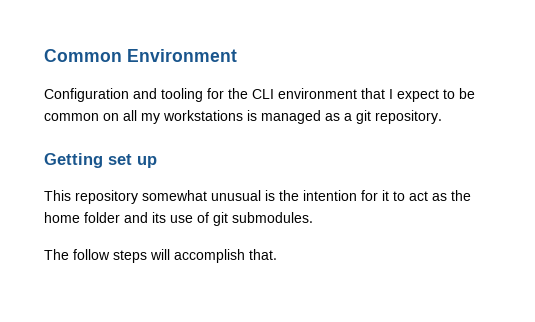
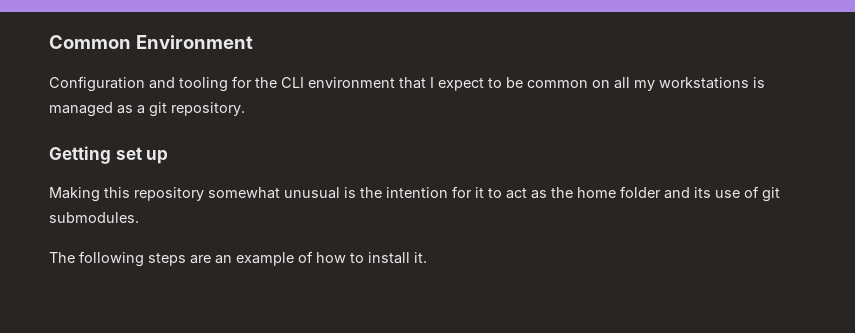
- This repository somewhat unusual is the intention for it to act as the home folder and its use of git submodules.
+ Making this repository somewhat unusual is the intention for it to act as the home folder and its use of git submodules.
- The follow steps will accomplish that.
+ The following steps are an example of how to install it.

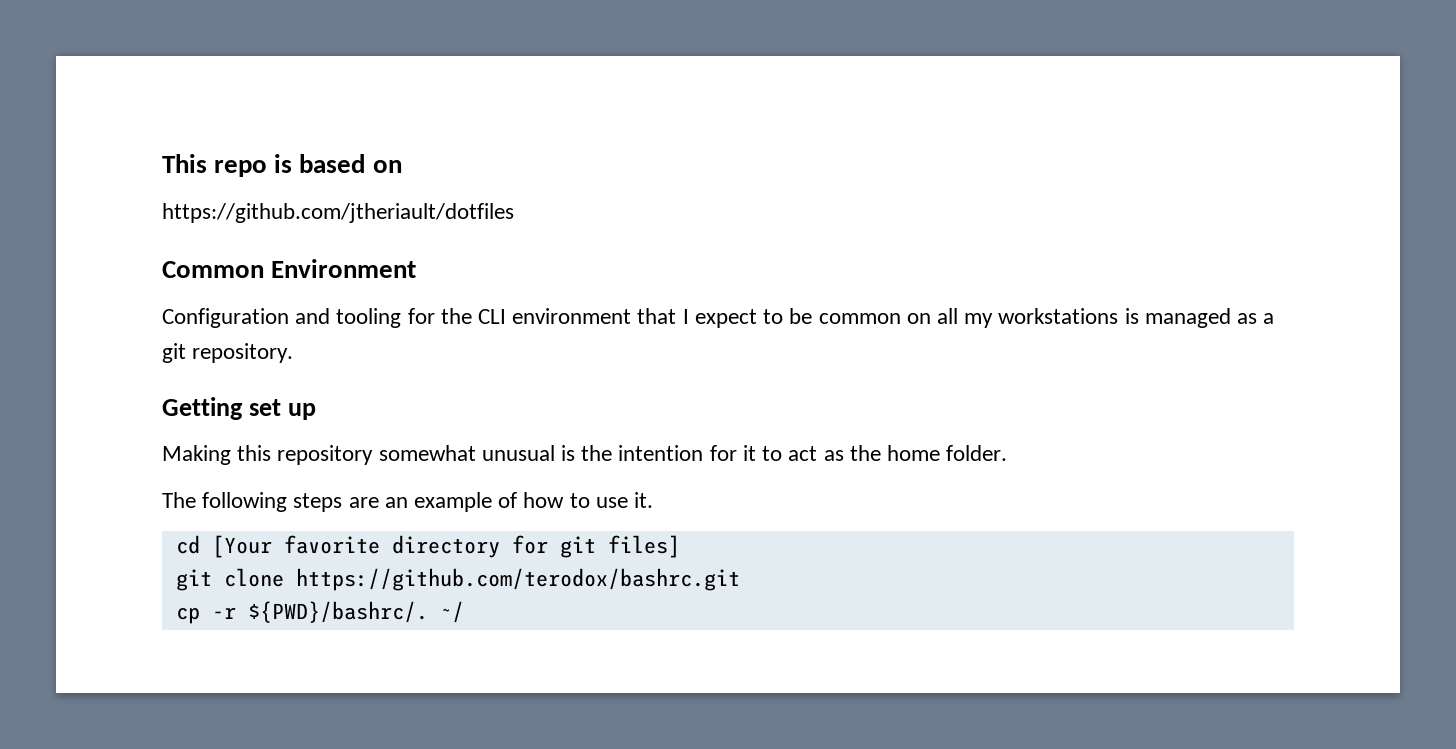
+ This repo is based on
+ https://github.com/jtheriault/dotfiles
- Making this repository somewhat unusual is the intention for it to act as the home folder and its use of git submodules.
+ Making this repository somewhat unusual is the intention for it to act as the home folder.
- The following steps are an example of how to install it.
+ The following steps are an example of how to use it.
+ cd [Your favorite directory for git files]
+ git clone https://github.com/terodox/bashrc.git
+ cp -r ${PWD}/bashrc/. ~/

